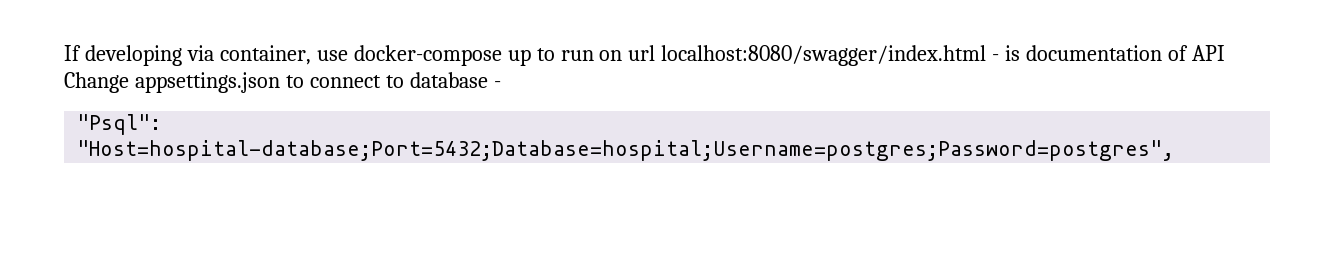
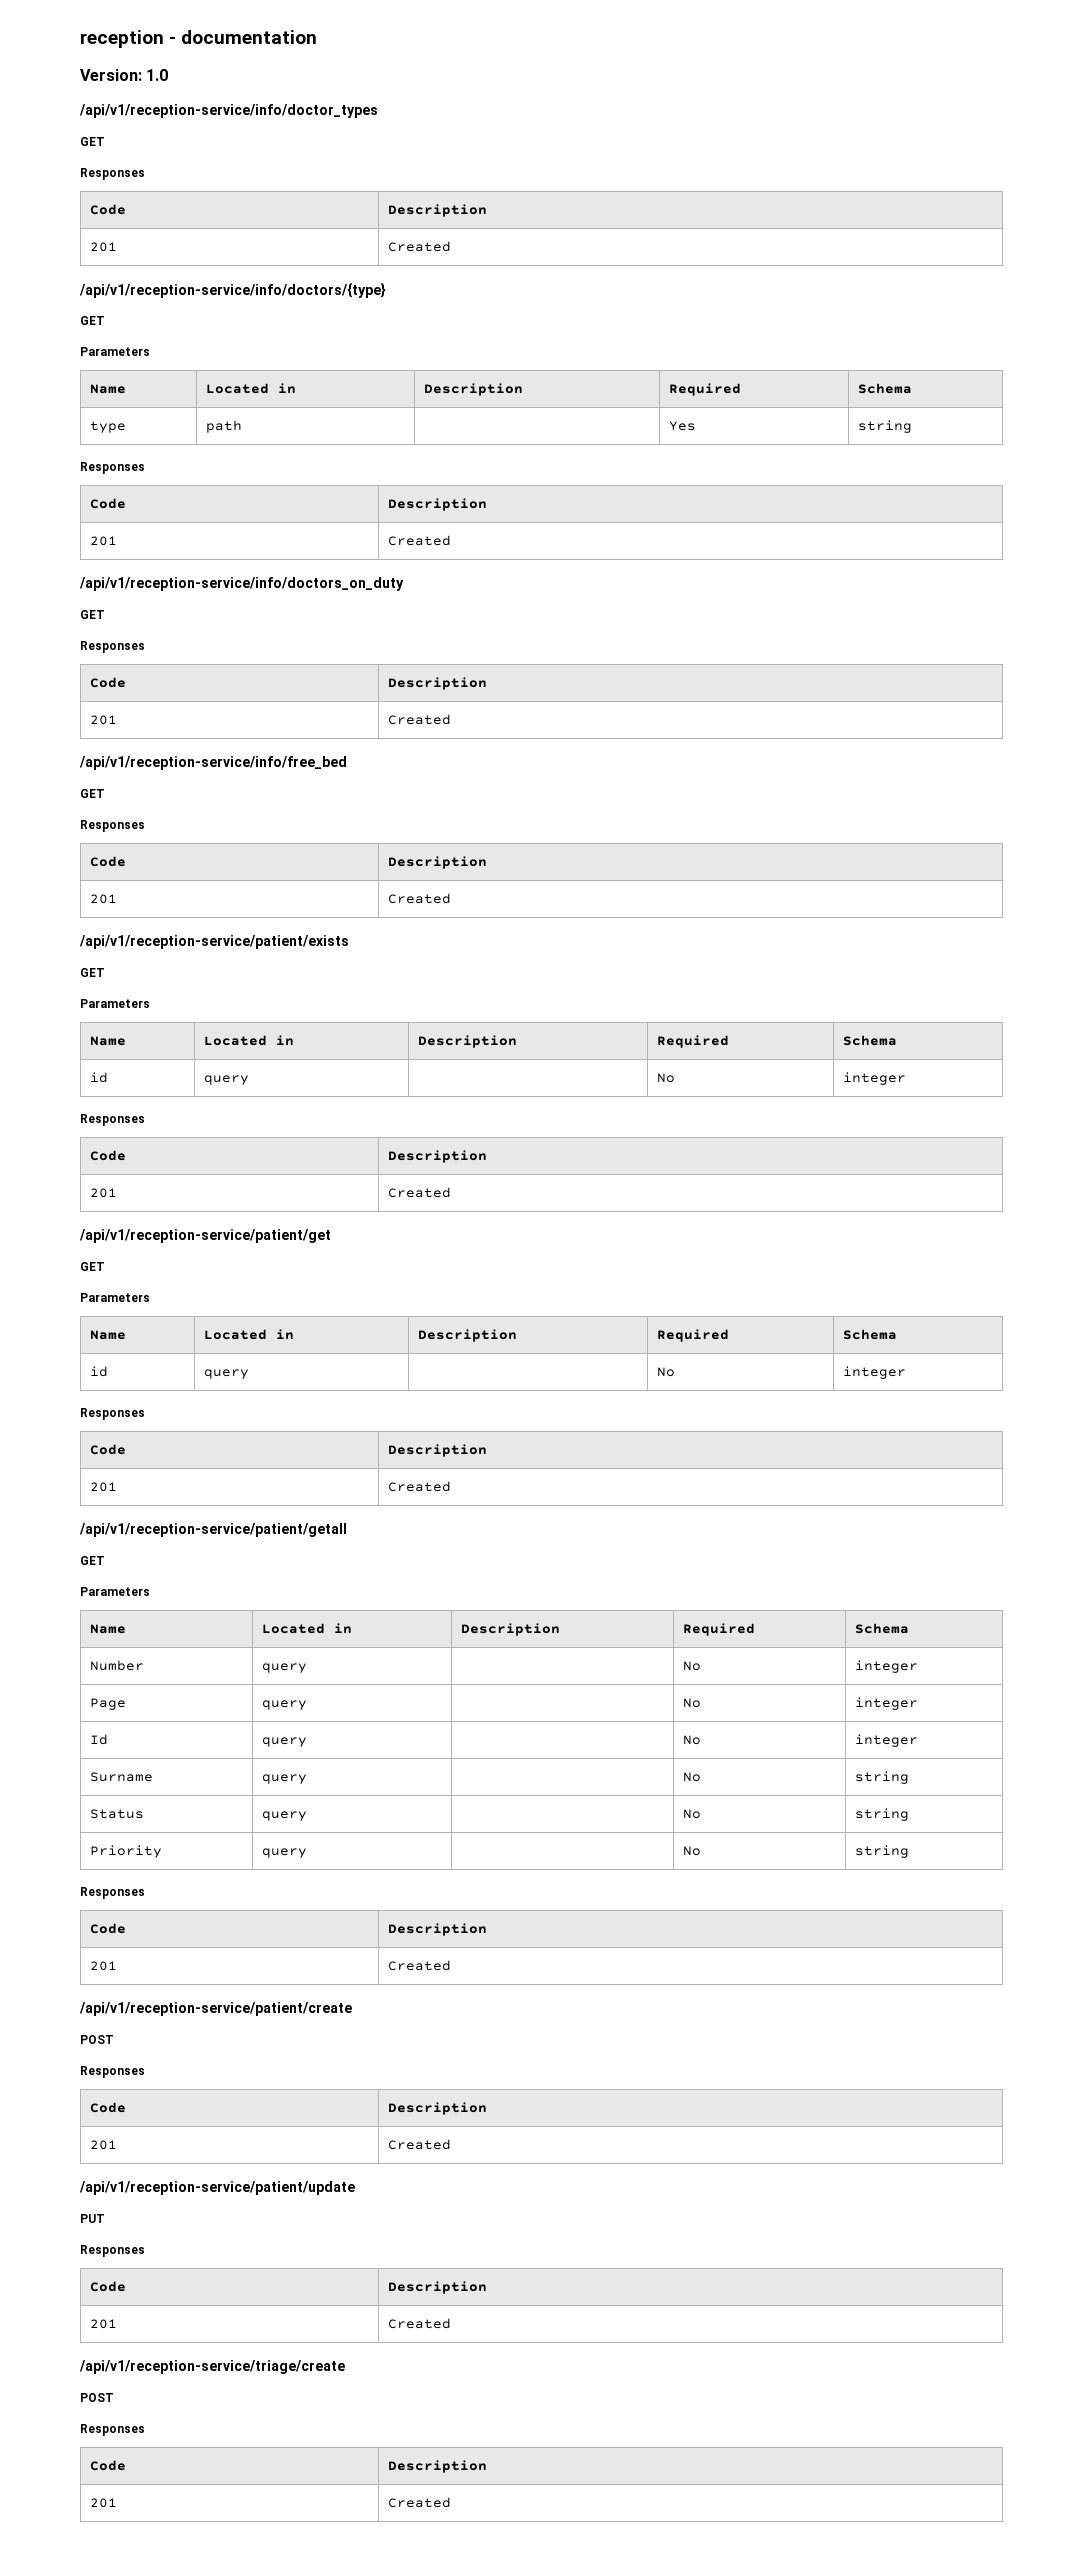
- If developing via container, use docker-compose up to run on url localhost:8080/swagger/index.html - is documentation of API Change appsettings.json to connect to database -
- "Psql": "Host=hospital-database;Port=5432;Database=hospital;Username=postgres;Password=postgres",
+ reception - documentation
+ Version: 1.0
+ /api/v1/reception-service/info/doctor_types
+ GET
+ Responses
+ Code | Description
+ 201 | Created
+ /api/v1/reception-service/info/doctors/{type}
+ GET
+ Parameters
+ Name | Located in | Description | Required | Schema
+ type | path | | Yes | string
+ Responses
+ Code | Description
+ 201 | Created
+ /api/v1/reception-service/info/doctors_on_duty
+ GET
+ Responses
+ Code | Description
+ 201 | Created
+ /api/v1/reception-service/info/free_bed
+ GET
+ Responses
+ Code | Description
+ 201 | Created
+ /api/v1/reception-service/patient/exists
+ GET
+ Parameters
+ Name | Located in | Description | Required | Schema
+ id | query | | No | integer
+ Responses
+ Code | Description
+ 201 | Created
+ /api/v1/reception-service/patient/get
+ GET
+ Parameters
+ Name | Located in | Description | Required | Schema
+ id | query | | No | integer
+ Responses
+ Code | Description
+ 201 | Created
+ /api/v1/reception-service/patient/getall
+ GET
+ Parameters
+ Name | Located in | Description | Required | Schema
+ Number | query | | No | integer
+ Page | query | | No | integer
+ Id | query | | No | integer
+ Surname | query | | No | string
+ Status | query | | No | string
+ Priority | query | | No | string
+ Responses
+ Code | Description
+ 201 | Created
+ /api/v1/reception-service/patient/create
+ POST
+ Responses
+ Code | Description
+ 201 | Created
+ /api/v1/reception-service/patient/update
+ PUT
+ Responses
+ Code | Description
+ 201 | Created
+ /api/v1/reception-service/triage/create
+ POST
+ Responses
+ Code | Description
+ 201 | Created

